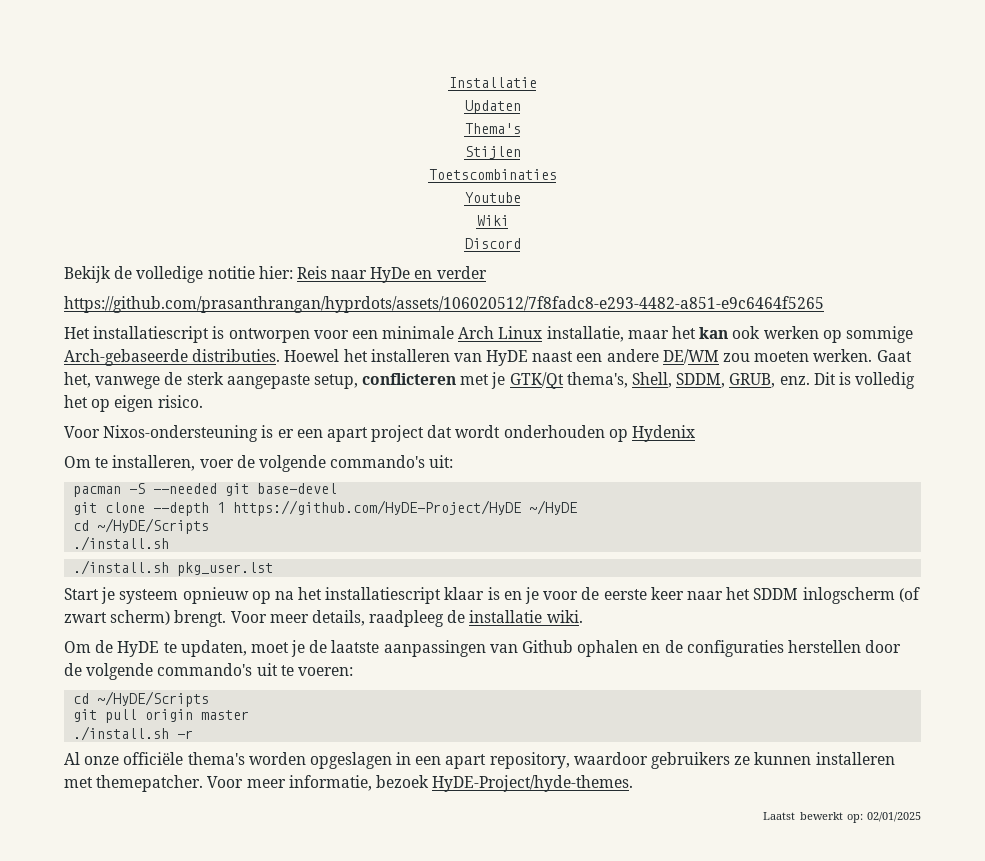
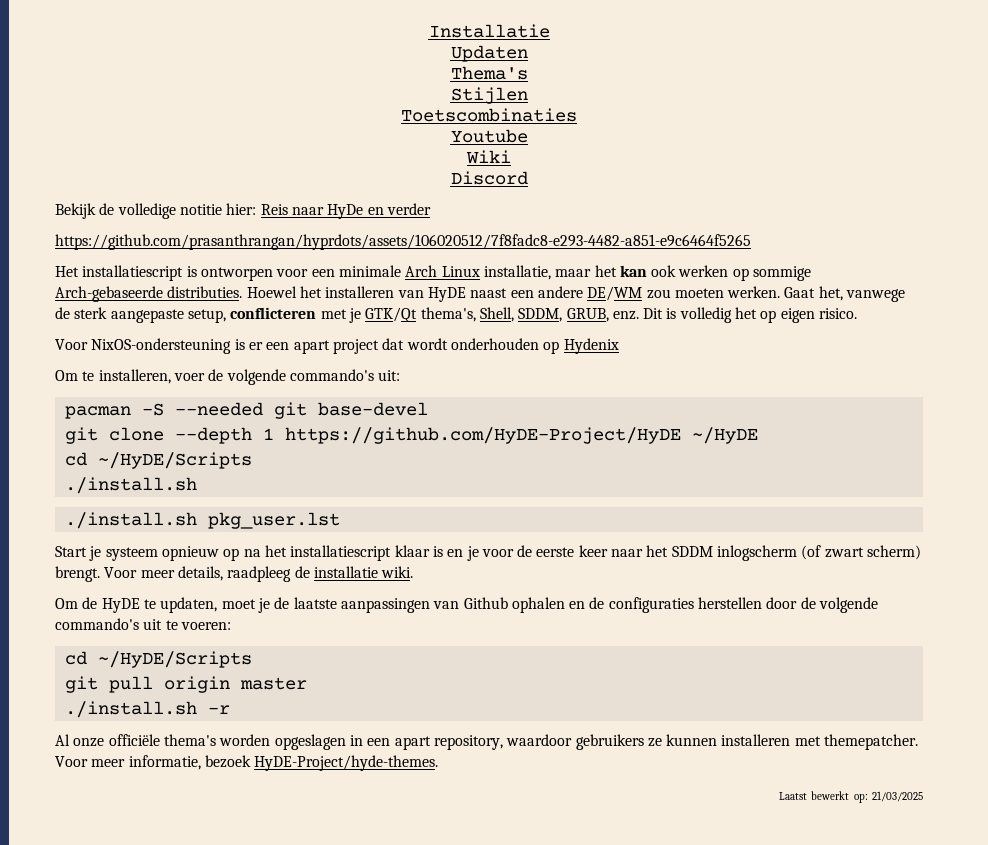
- Voor Nixos-ondersteuning is er een apart project dat wordt onderhouden op Hydenix
+ Voor NixOS-ondersteuning is er een apart project dat wordt onderhouden op Hydenix
- Laatst bewerkt op: 02/01/2025
+ Laatst bewerkt op: 21/03/2025

